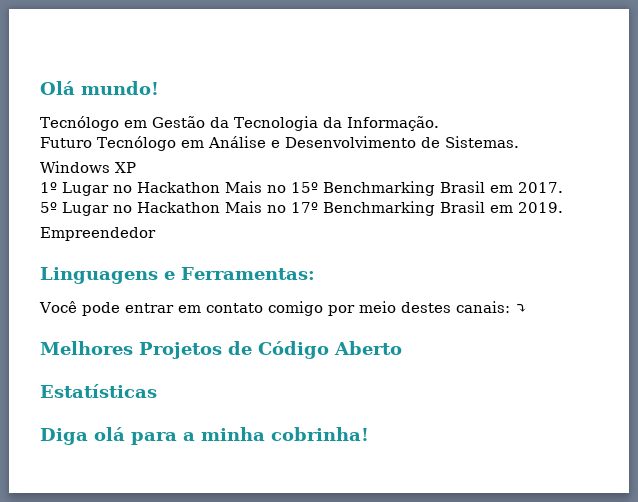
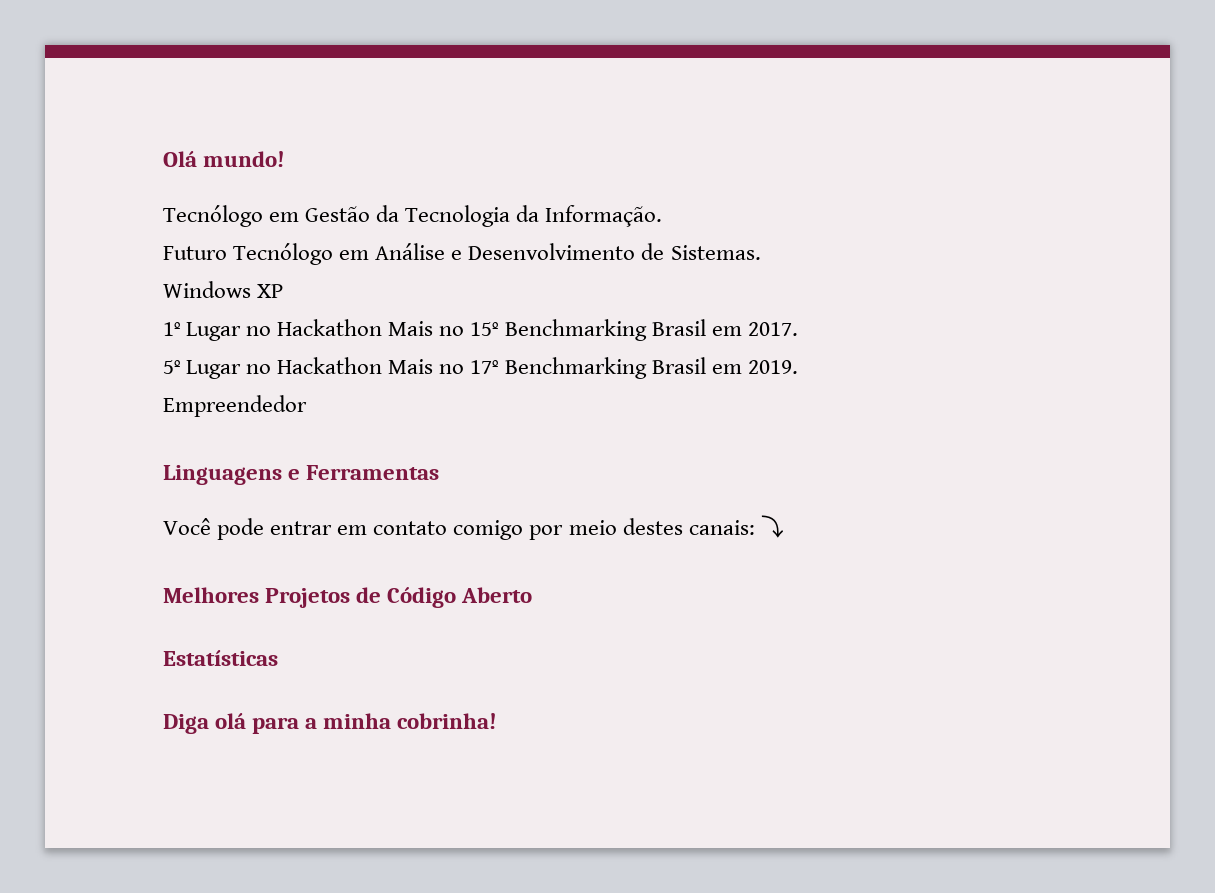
- Linguagens e Ferramentas:
+ Linguagens e Ferramentas

